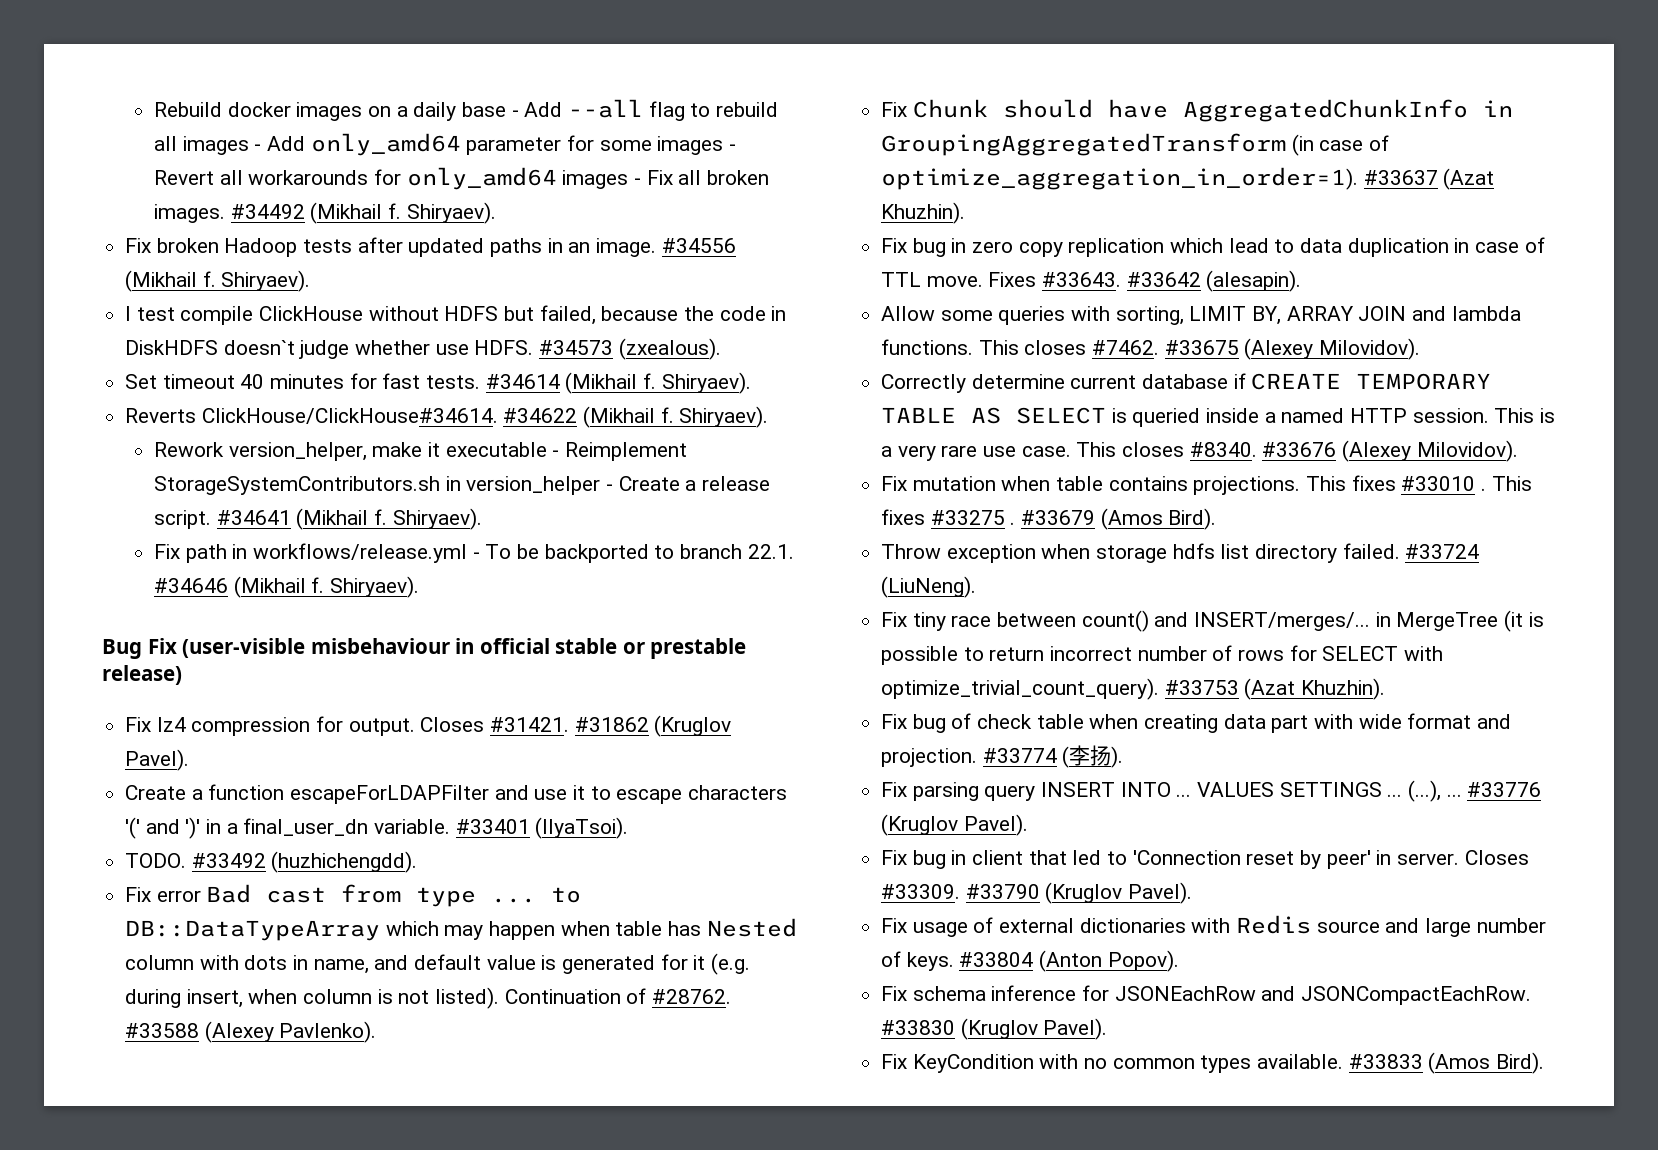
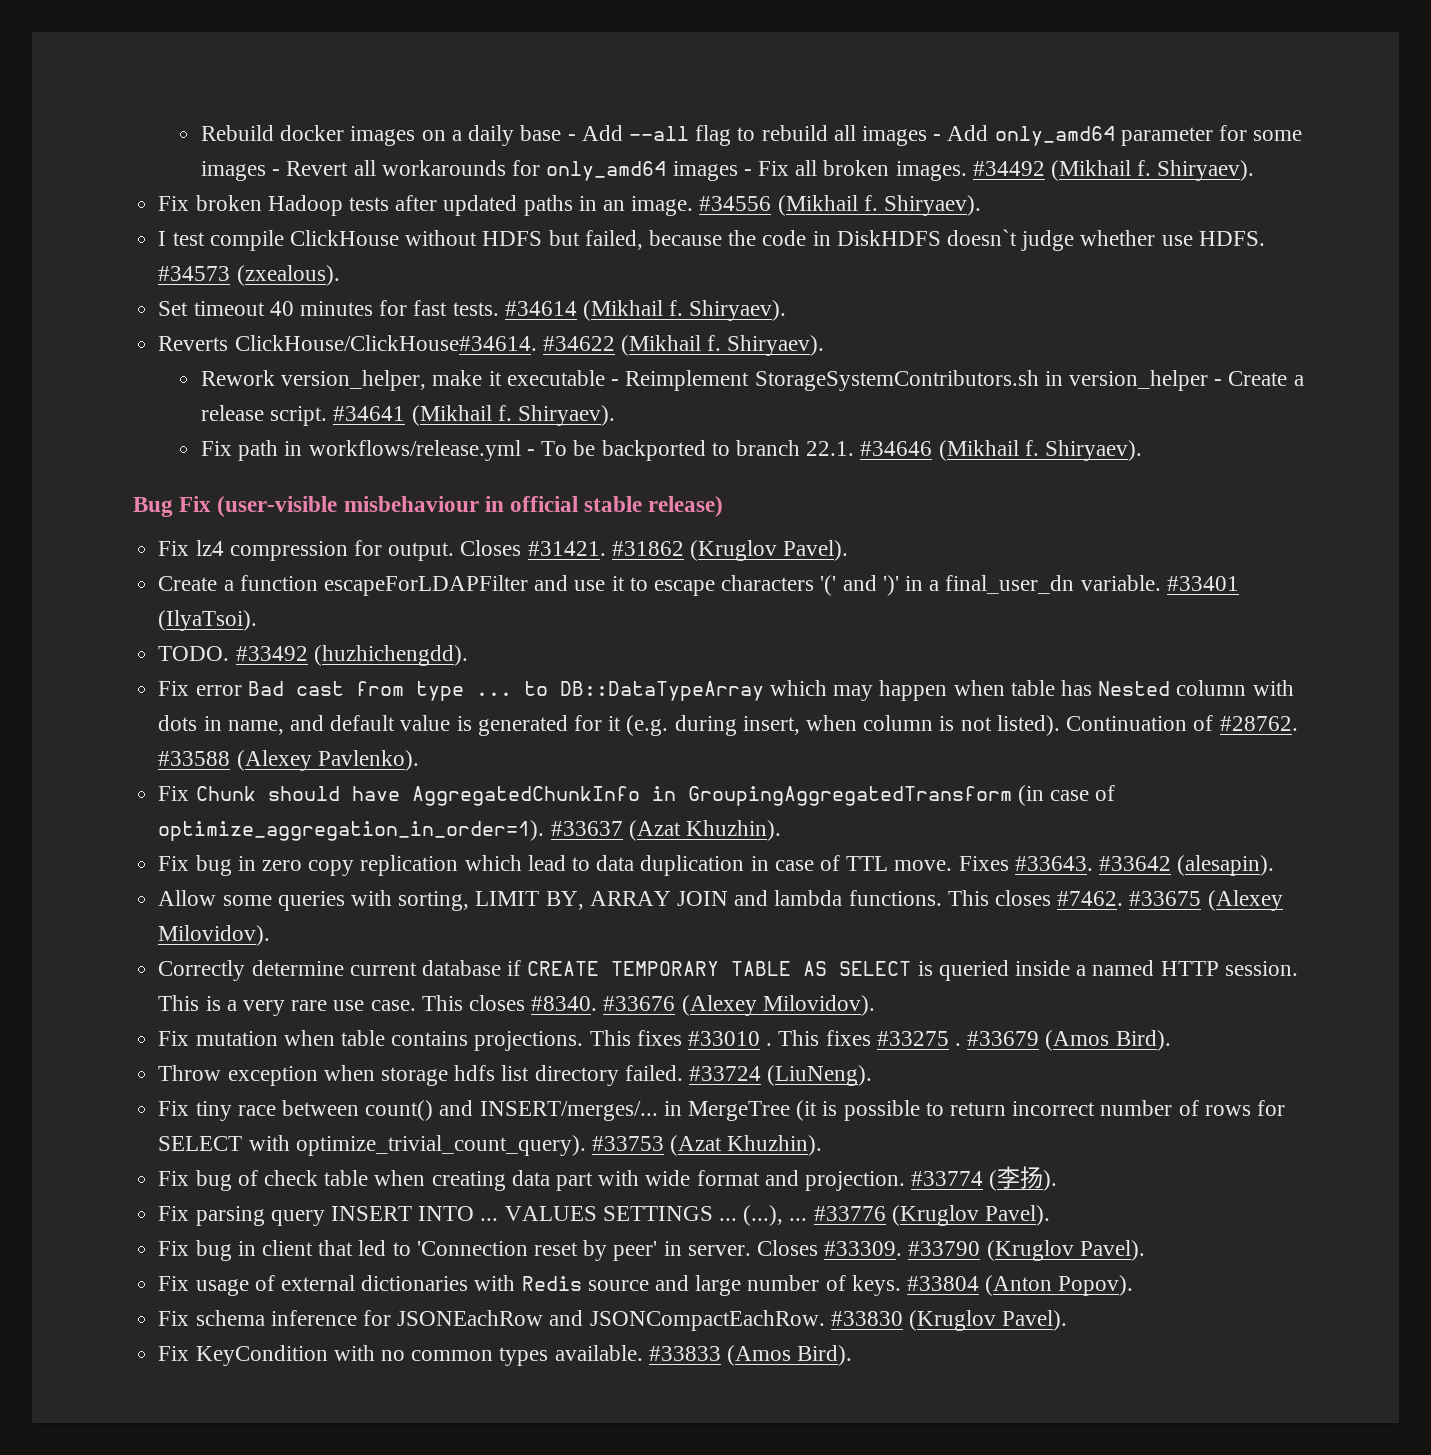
- Bug Fix (user-visible misbehaviour in official stable or prestable release)
+ Bug Fix (user-visible misbehaviour in official stable release)

